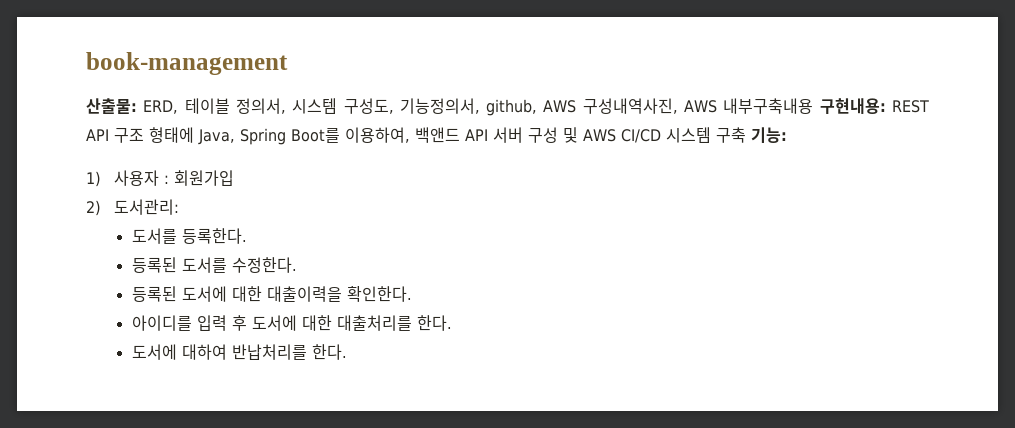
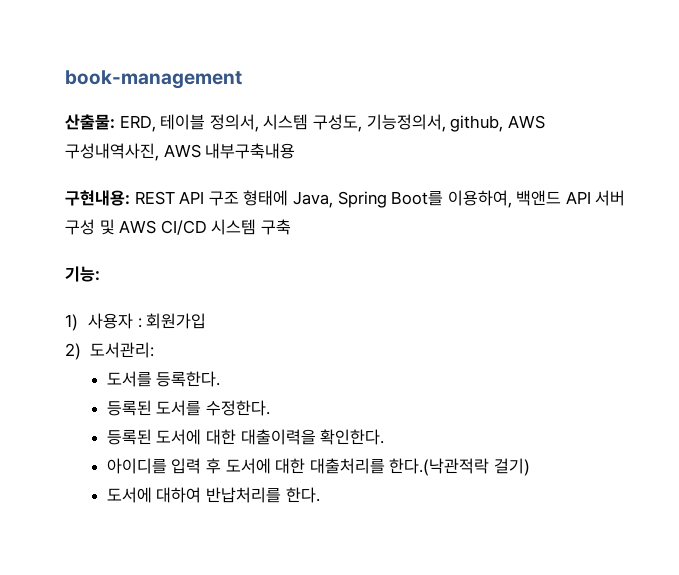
- 산출물: ERD, 테이블 정의서, 시스템 구성도, 기능정의서, github, AWS 구성내역사진, AWS 내부구축내용 구현내용: REST API 구조 형태에 Java, Spring Boot를 이용하여, 백앤드 API 서버 구성 및 AWS CI/CD 시스템 구축 기능:
+ 산출물: ERD, 테이블 정의서, 시스템 구성도, 기능정의서, github, AWS 구성내역사진, AWS 내부구축내용
+ 구현내용: REST API 구조 형태에 Java, Spring Boot를 이용하여, 백앤드 API 서버 구성 및 AWS CI/CD 시스템 구축
+ 기능:
- 아이디를 입력 후 도서에 대한 대출처리를 한다.
+ 아이디를 입력 후 도서에 대한 대출처리를 한다.(낙관적락 걸기)

